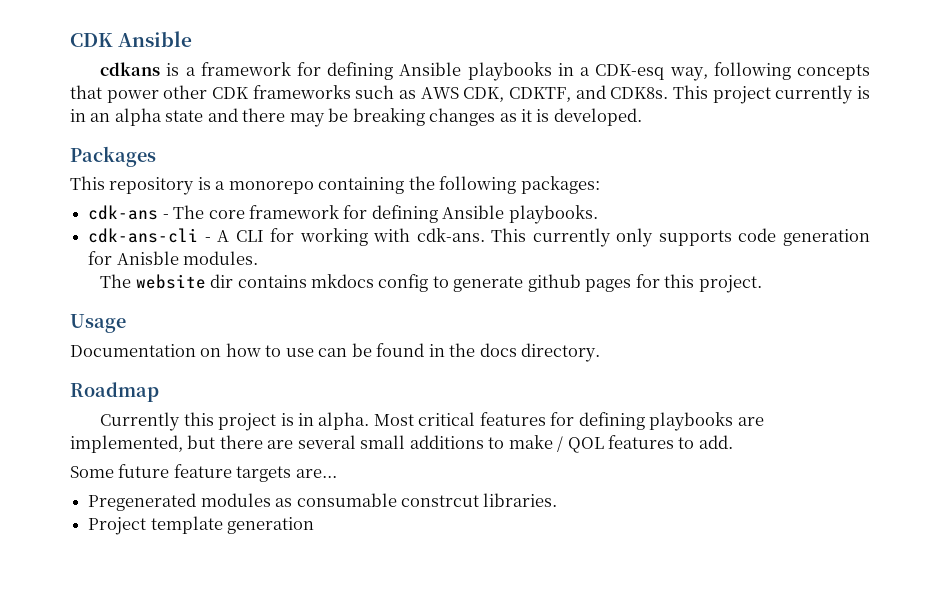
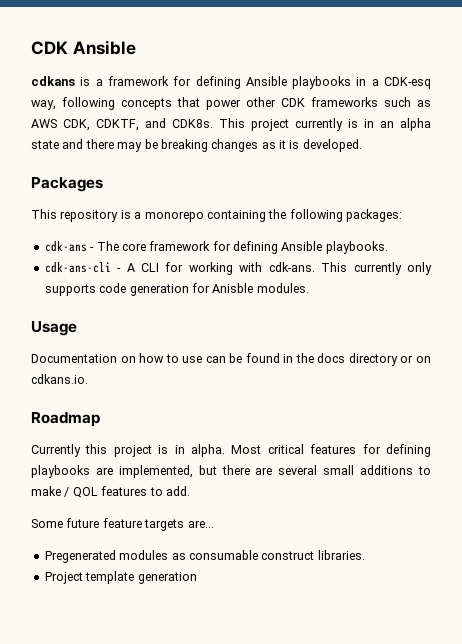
- The website dir contains mkdocs config to generate github pages for this project.
- Documentation on how to use can be found in the docs directory.
+ Documentation on how to use can be found in the docs directory or on cdkans.io.
- Pregenerated modules as consumable constrcut libraries.
+ Pregenerated modules as consumable construct libraries.

